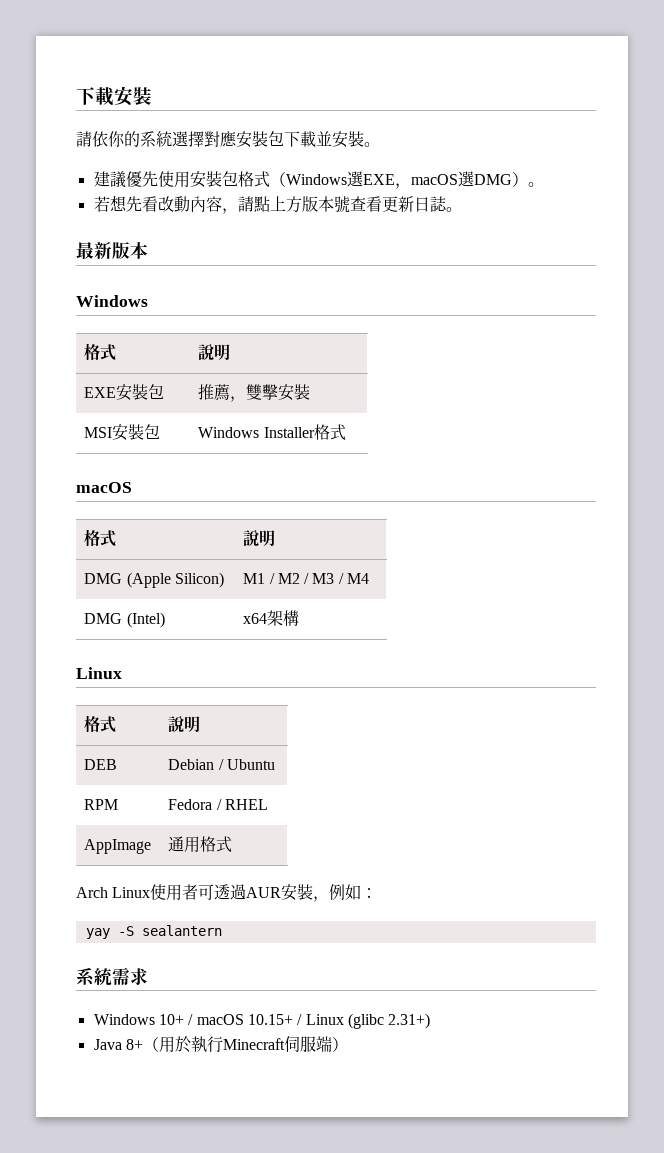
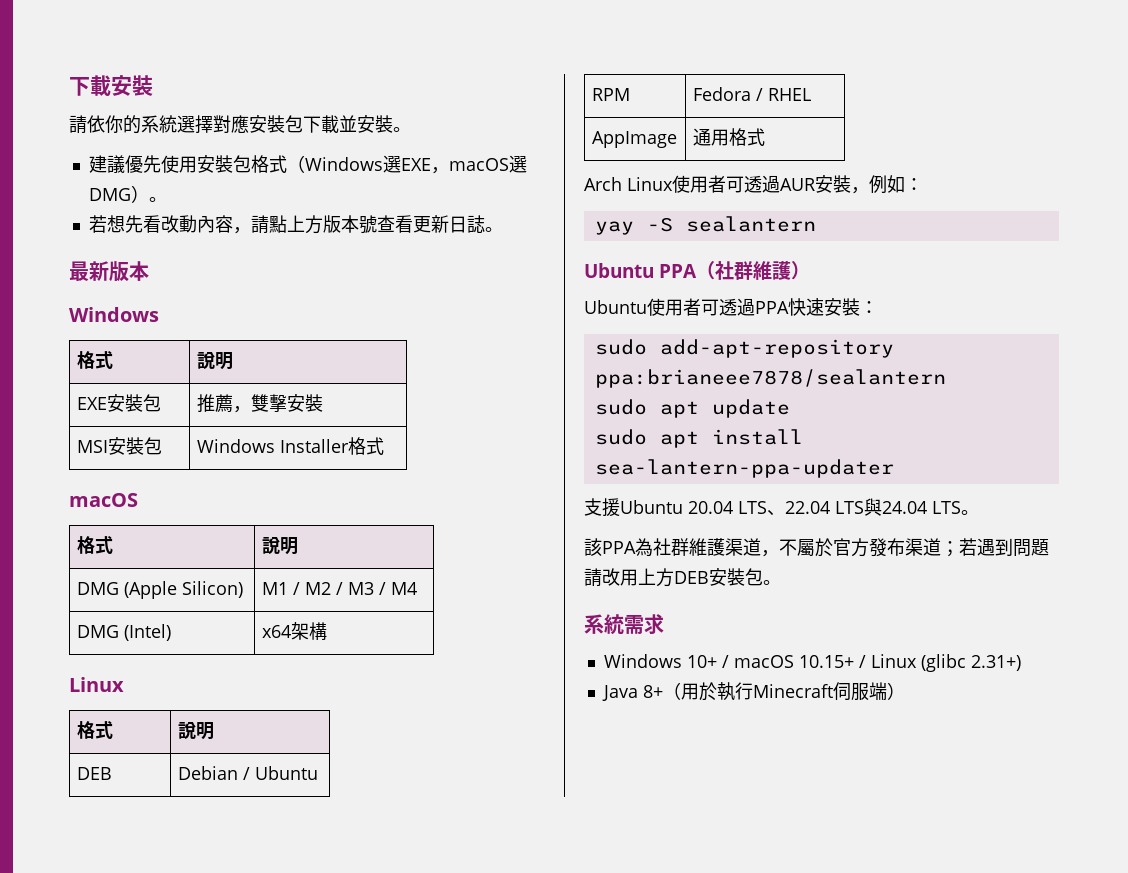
+ Ubuntu PPA（社群維護）
+ Ubuntu使用者可透過PPA快速安裝：
+ sudo add-apt-repository ppa:brianeee7878/sealantern
+ sudo apt update
+ sudo apt install sea-lantern-ppa-updater
+ 支援Ubuntu 20.04 LTS、22.04 LTS與24.04 LTS。
+ 該PPA為社群維護渠道，不屬於官方發布渠道；若遇到問題請改用上方DEB安裝包。

